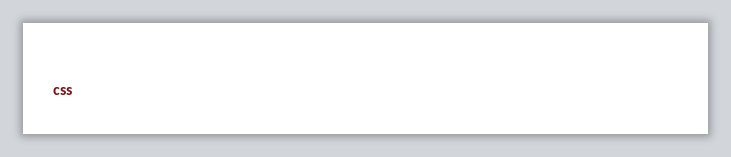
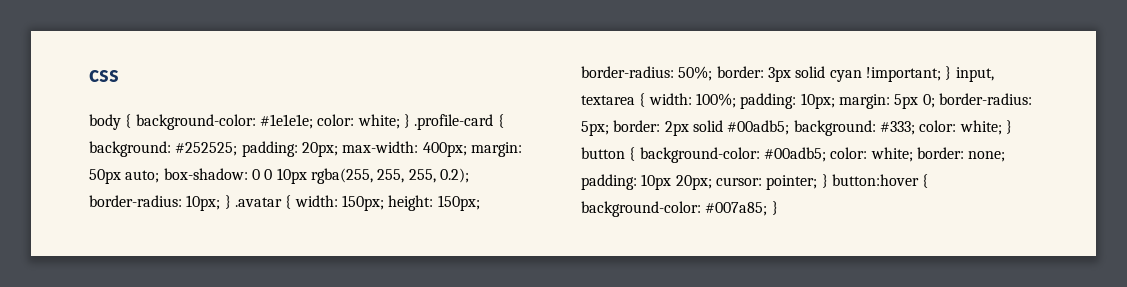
+ body { background-color: #1e1e1e; color: white; } .profile-card { background: #252525; padding: 20px; max-width: 400px; margin: 50px auto; box-shadow: 0 0 10px rgba(255, 255, 255, 0.2); border-radius: 10px; } .avatar { width: 150px; height: 150px; border-radius: 50%; border: 3px solid cyan !important; } input, textarea { width: 100%; padding: 10px; margin: 5px 0; border-radius: 5px; border: 2px solid #00adb5; background: #333; color: white; } button { background-color: #00adb5; color: white; border: none; padding: 10px 20px; cursor: pointer; } button:hover { background-color: #007a85; }

